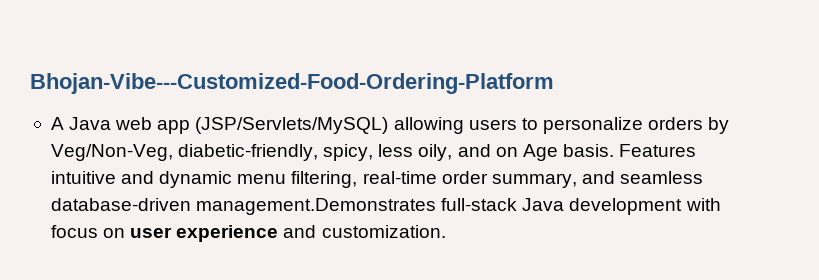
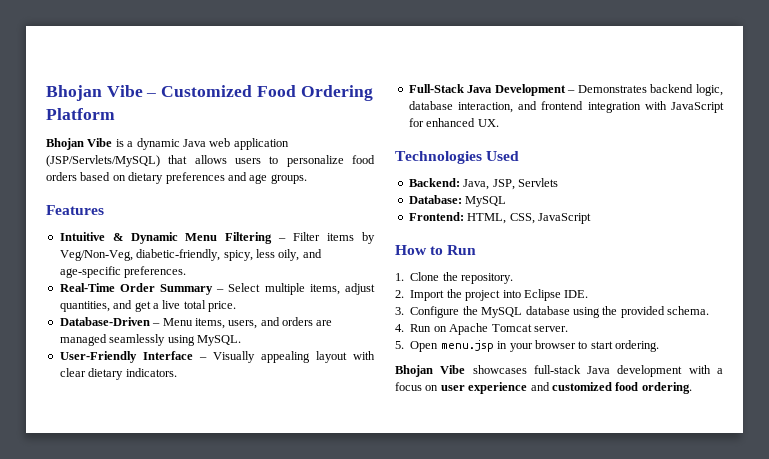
- Bhojan-Vibe---Customized-Food-Ordering-Platform
- A Java web app (JSP/Servlets/MySQL) allowing users to personalize orders by Veg/Non-Veg, diabetic-friendly, spicy, less oily, and on Age basis. Features intuitive and dynamic menu filtering, real-time order summary, and seamless database-driven management.Demonstrates full-stack Java development with focus on user experience and customization.
+ Bhojan Vibe – Customized Food Ordering Platform
+ Bhojan Vibe is a dynamic Java web application (JSP/Servlets/MySQL) that allows users to personalize food orders based on dietary preferences and age groups.
+ Features
+ Intuitive & Dynamic Menu Filtering – Filter items by Veg/Non-Veg, diabetic-friendly, spicy, less oily, and age-specific preferences.
+ Real-Time Order Summary – Select multiple items, adjust quantities, and get a live total price.
+ Database-Driven – Menu items, users, and orders are managed seamlessly using MySQL.
+ User-Friendly Interface – Visually appealing layout with clear dietary indicators.
+ Full-Stack Java Development – Demonstrates backend logic, database interaction, and frontend integration with JavaScript for enhanced UX.
+ Technologies Used
+ Backend: Java, JSP, Servlets
+ Database: MySQL
+ Frontend: HTML, CSS, JavaScript
+ How to Run
+ 1. Clone the repository.
+ 2. Import the project into Eclipse IDE.
+ 3. Configure the MySQL database using the provided schema.
+ 4. Run on Apache Tomcat server.
+ 5. Open menu.jsp in your browser to start ordering.
+ Bhojan Vibe showcases full-stack Java development with a focus on user experience and customized food ordering.

